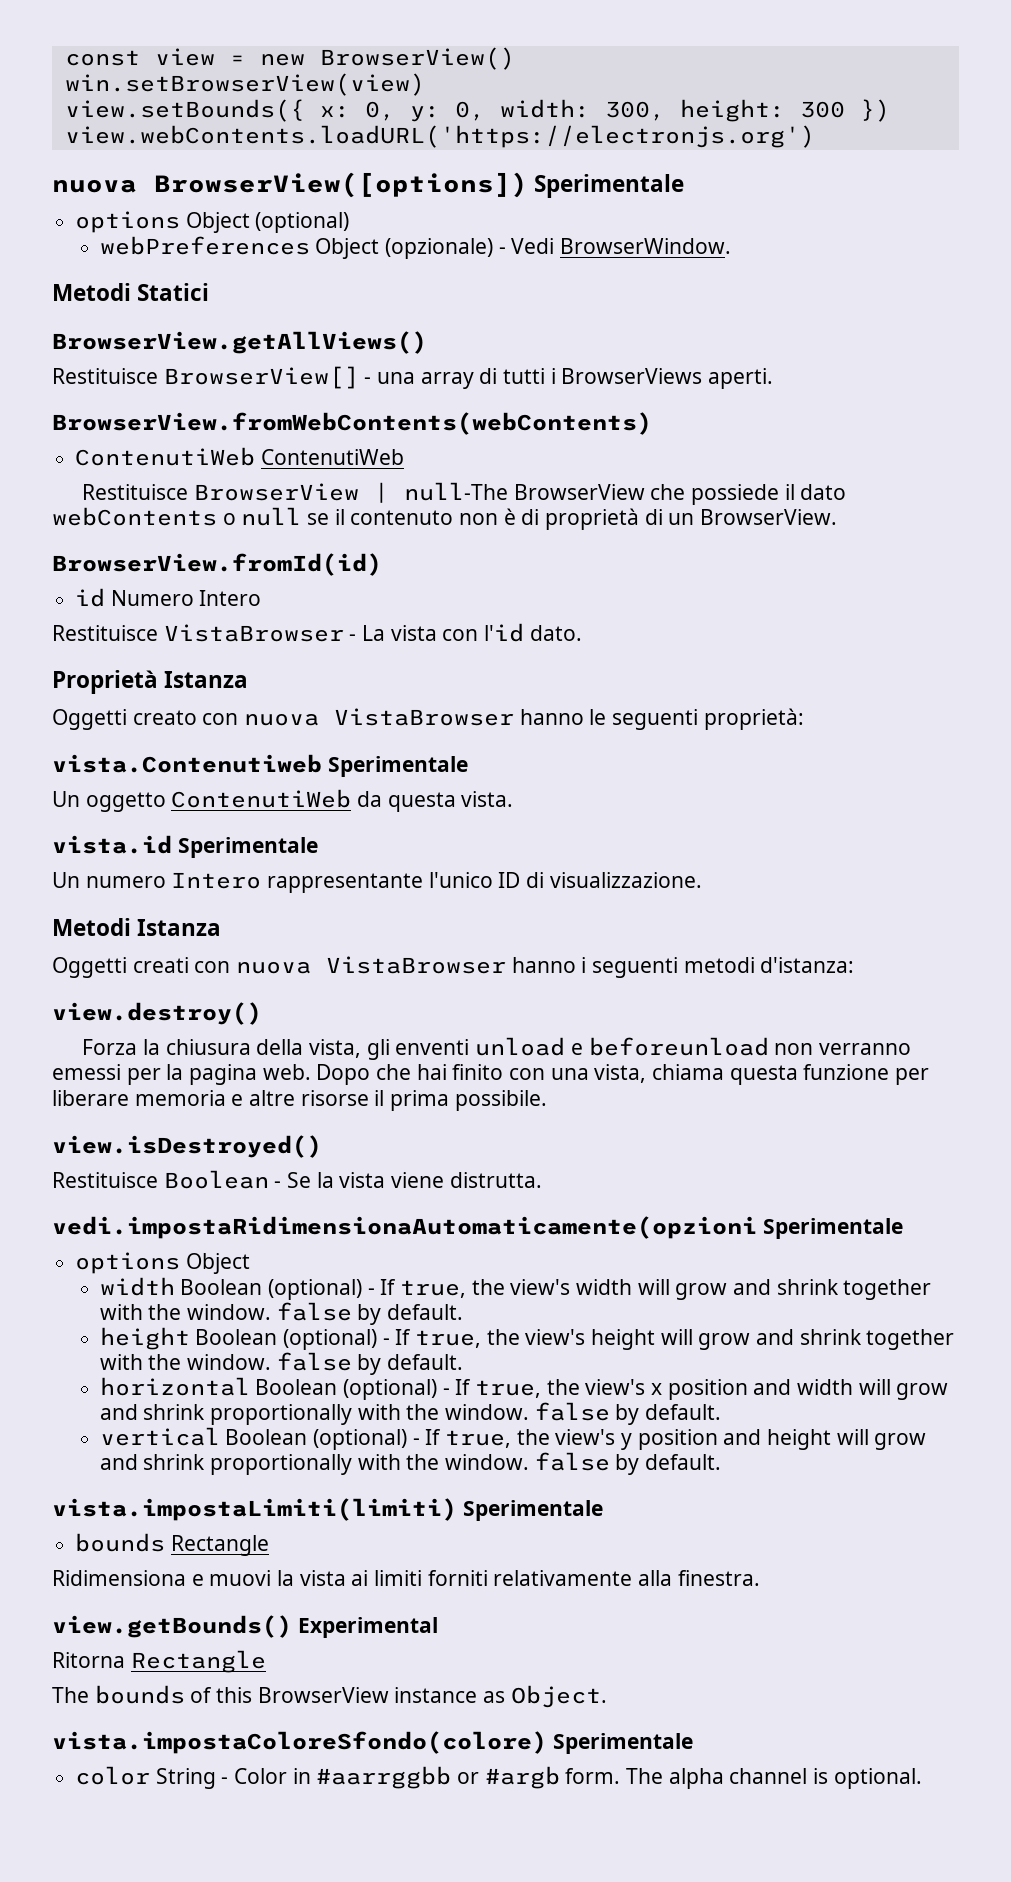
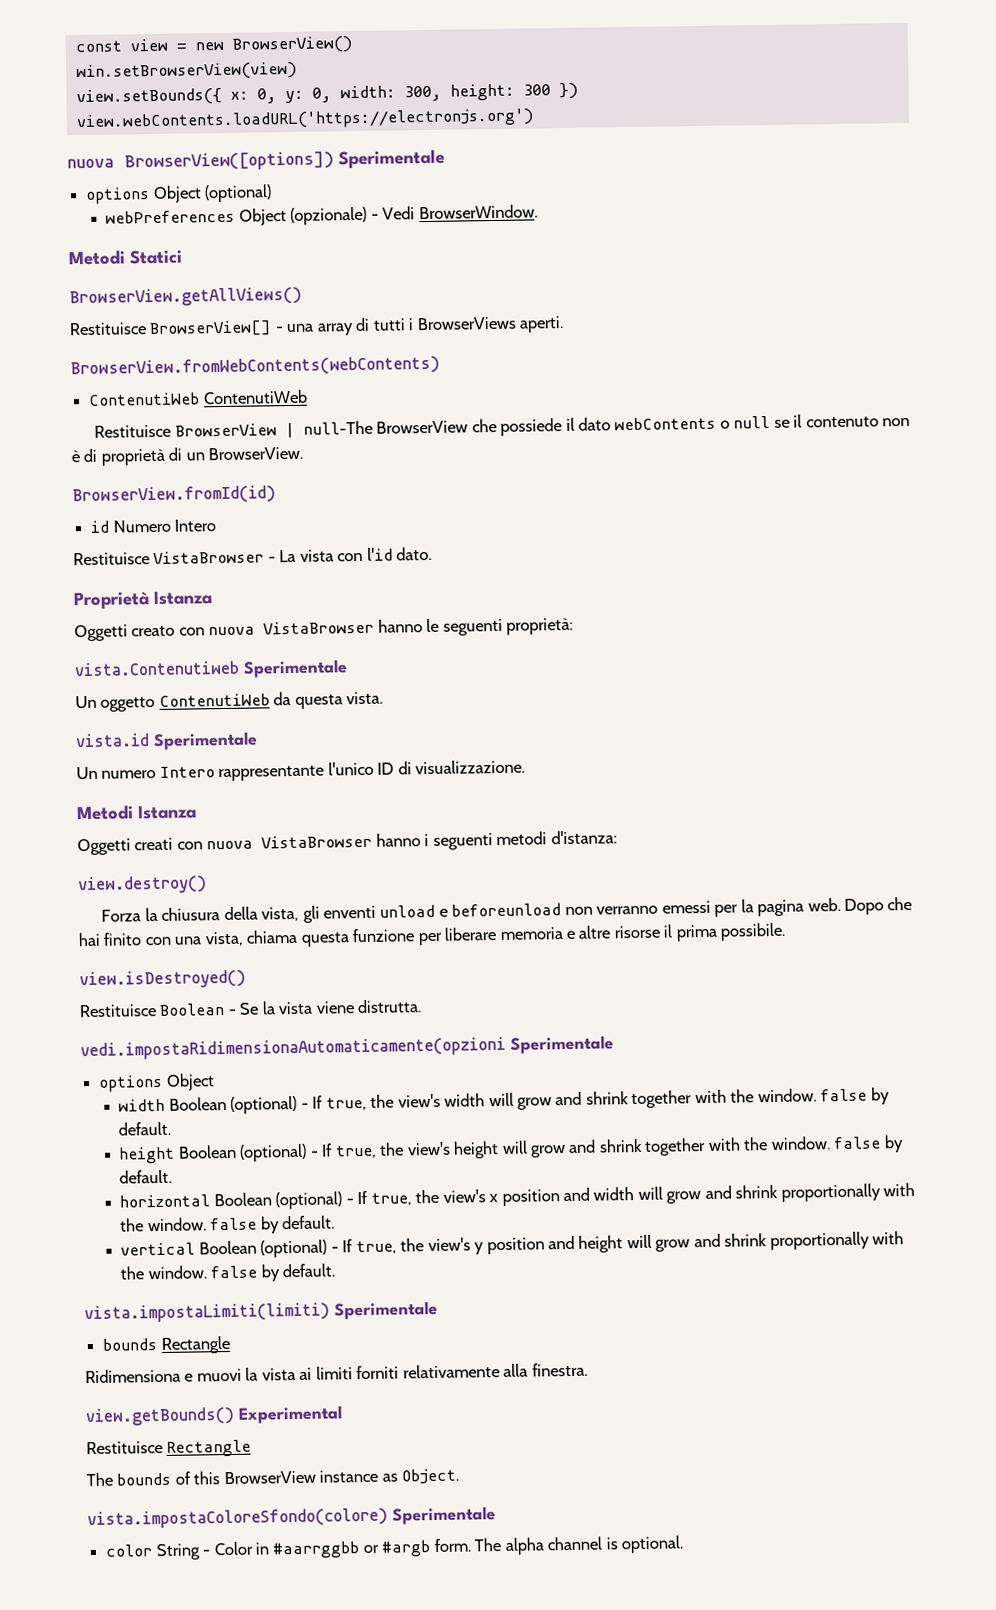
- Ritorna Rectangle
+ Restituisce Rectangle

